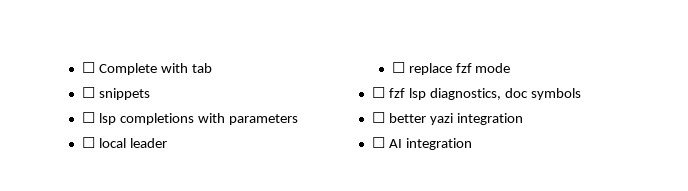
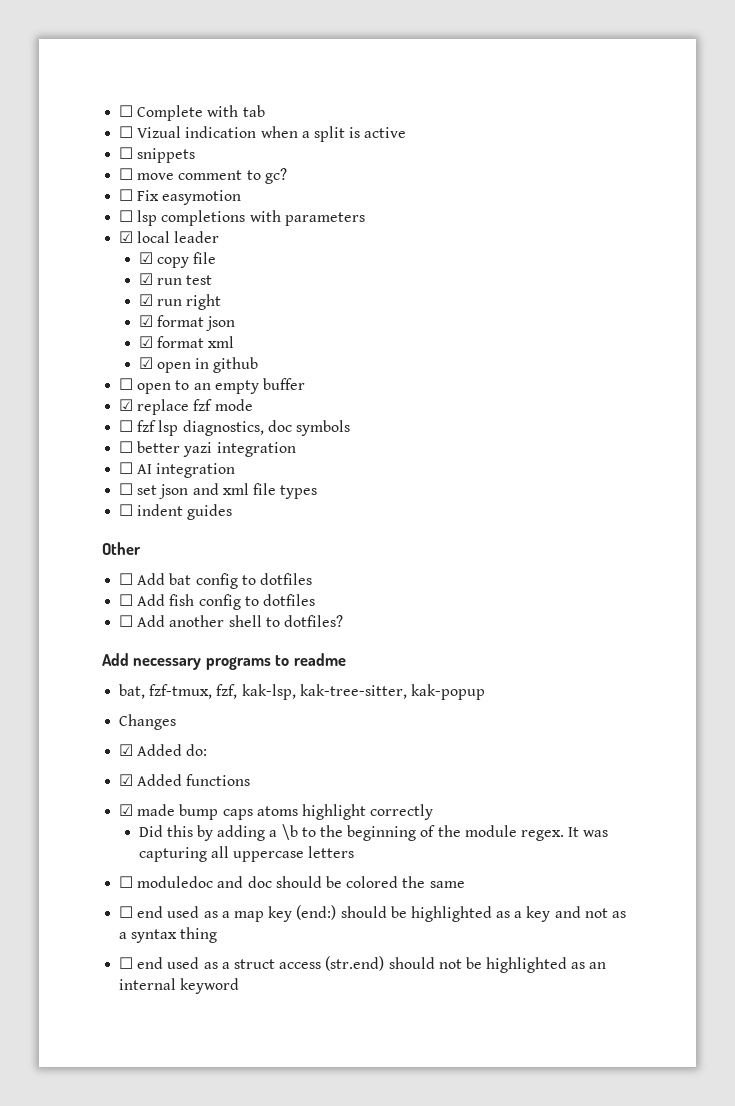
+ ☐ Vizual indication when a split is active
  ☐ snippets
+ ☐ move comment to gc?
+ ☐ Fix easymotion
- ☐ local leader
+ ☑ local leader
- ☐ replace fzf mode
+ ☑ copy file
+ ☑ run test
+ ☑ run right
+ ☑ format json
+ ☑ format xml
+ ☑ open in github
+ ☐ open to an empty buffer
+ ☑ replace fzf mode
+ ☐ set json and xml file types
+ ☐ indent guides
+ Other
+ ☐ Add bat config to dotfiles
+ ☐ Add fish config to dotfiles
+ ☐ Add another shell to dotfiles?
+ Add necessary programs to readme
+ bat, fzf-tmux, fzf, kak-lsp, kak-tree-sitter, kak-popup
+ Changes
+ ☑ Added do:
+ ☑ Added functions
+ ☑ made bump caps atoms highlight correctly
+ Did this by adding a \b to the beginning of the module regex. It was capturing all uppercase letters
+ ☐ moduledoc and doc should be colored the same
+ ☐ end used as a map key (end:) should be highlighted as a key and not as a syntax thing
+ ☐ end used as a struct access (str.end) should not be highlighted as an internal keyword

